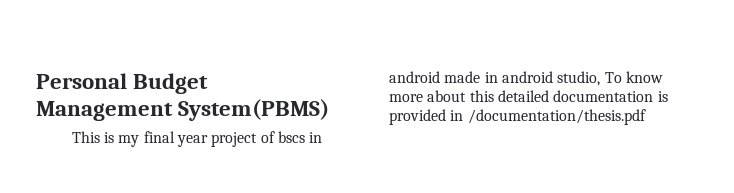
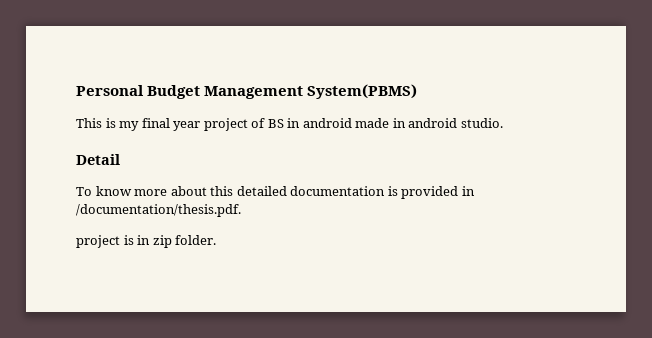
- This is my final year project of bscs in android made in android studio, To know more about this detailed documentation is provided in /documentation/thesis.pdf
+ This is my final year project of BS in android made in android studio.
+ Detail
+ To know more about this detailed documentation is provided in /documentation/thesis.pdf.
+ project is in zip folder.

